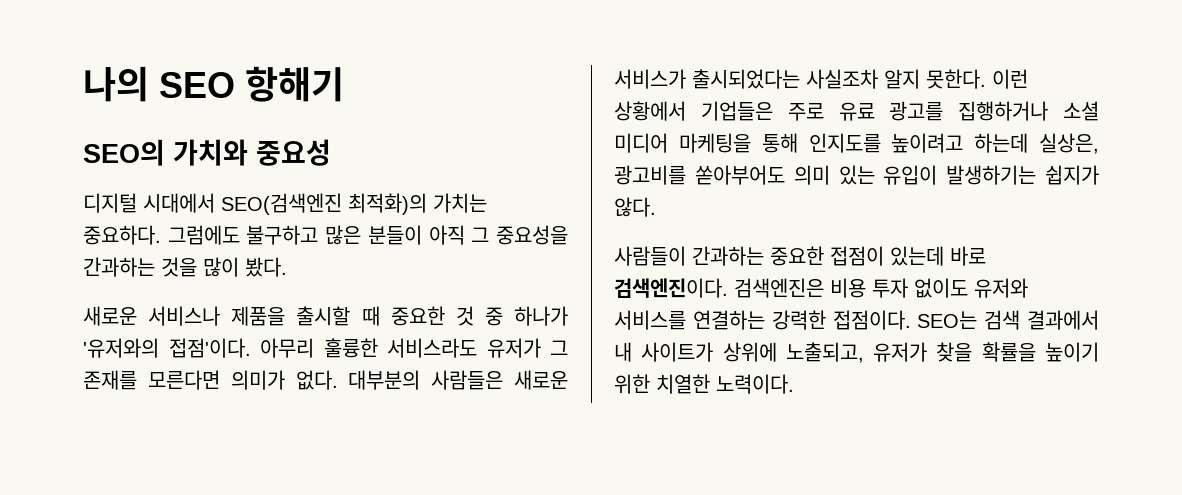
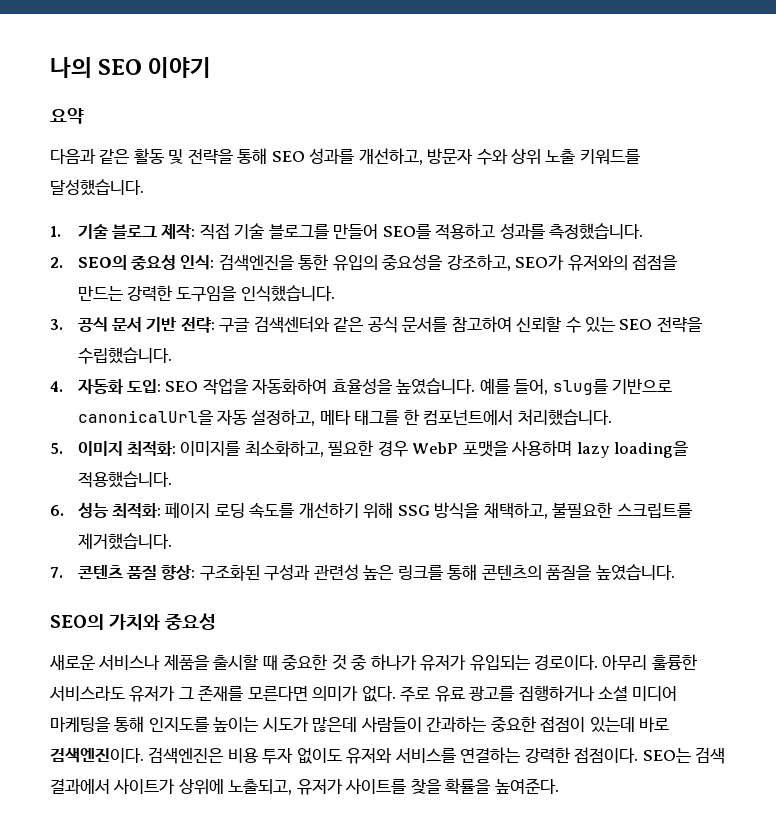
- 나의 SEO 항해기
+ 나의 SEO 이야기
+ 요약
+ 다음과 같은 활동 및 전략을 통해 SEO 성과를 개선하고, 방문자 수와 상위 노출 키워드를 달성했습니다.
+ 1. 기술 블로그 제작: 직접 기술 블로그를 만들어 SEO를 적용하고 성과를 측정했습니다.
+ 2. SEO의 중요성 인식: 검색엔진을 통한 유입의 중요성을 강조하고, SEO가 유저와의 접점을 만드는 강력한 도구임을 인식했습니다.
+ 3. 공식 문서 기반 전략: 구글 검색센터와 같은 공식 문서를 참고하여 신뢰할 수 있는 SEO 전략을 수립했습니다.
+ 4. 자동화 도입: SEO 작업을 자동화하여 효율성을 높였습니다. 예를 들어, slug를 기반으로 canonicalUrl을 자동 설정하고, 메타 태그를 한 컴포넌트에서 처리했습니다.
+ 5. 이미지 최적화: 이미지를 최소화하고, 필요한 경우 WebP 포맷을 사용하며 lazy loading을 적용했습니다.
+ 6. 성능 최적화: 페이지 로딩 속도를 개선하기 위해 SSG 방식을 채택하고, 불필요한 스크립트를 제거했습니다.
+ 7. 콘텐츠 품질 향상: 구조화된 구성과 관련성 높은 링크를 통해 콘텐츠의 품질을 높였습니다.
  SEO의 가치와 중요성
- 디지털 시대에서 SEO(검색엔진 최적화)의 가치는 중요하다. 그럼에도 불구하고 많은 분들이 아직 그 중요성을 간과하는 것을 많이 봤다.
- 새로운 서비스나 제품을 출시할 때 중요한 것 중 하나가 '유저와의 접점'이다.
+ 새로운 서비스나 제품을 출시할 때 중요한 것 중 하나가 유저가 유입되는 경로이다.
- 대부분의 사람들은 새로운 서비스가 출시되었다는 사실조차 알지 못한다. 이런 상황에서 기업들은 주로 유료 광고를 집행하거나 소셜 미디어 마케팅을 통해 인지도를 높이려고 하는데 실상은, 광고비를 쏟아부어도 의미 있는 유입이 발생하기는 쉽지가 않다.
- 사람들이 간과하는 중요한 접점이 있는데 바로 검색엔진이다.
+ 주로 유료 광고를 집행하거나 소셜 미디어 마케팅을 통해 인지도를 높이는 시도가 많은데 사람들이 간과하는 중요한 접점이 있는데 바로 검색엔진이다.
- SEO는 검색 결과에서 내 사이트가 상위에 노출되고, 유저가 찾을 확률을 높이기 위한 치열한 노력이다.
+ SEO는 검색 결과에서 사이트가 상위에 노출되고, 유저가 사이트를 찾을 확률을 높여준다.

